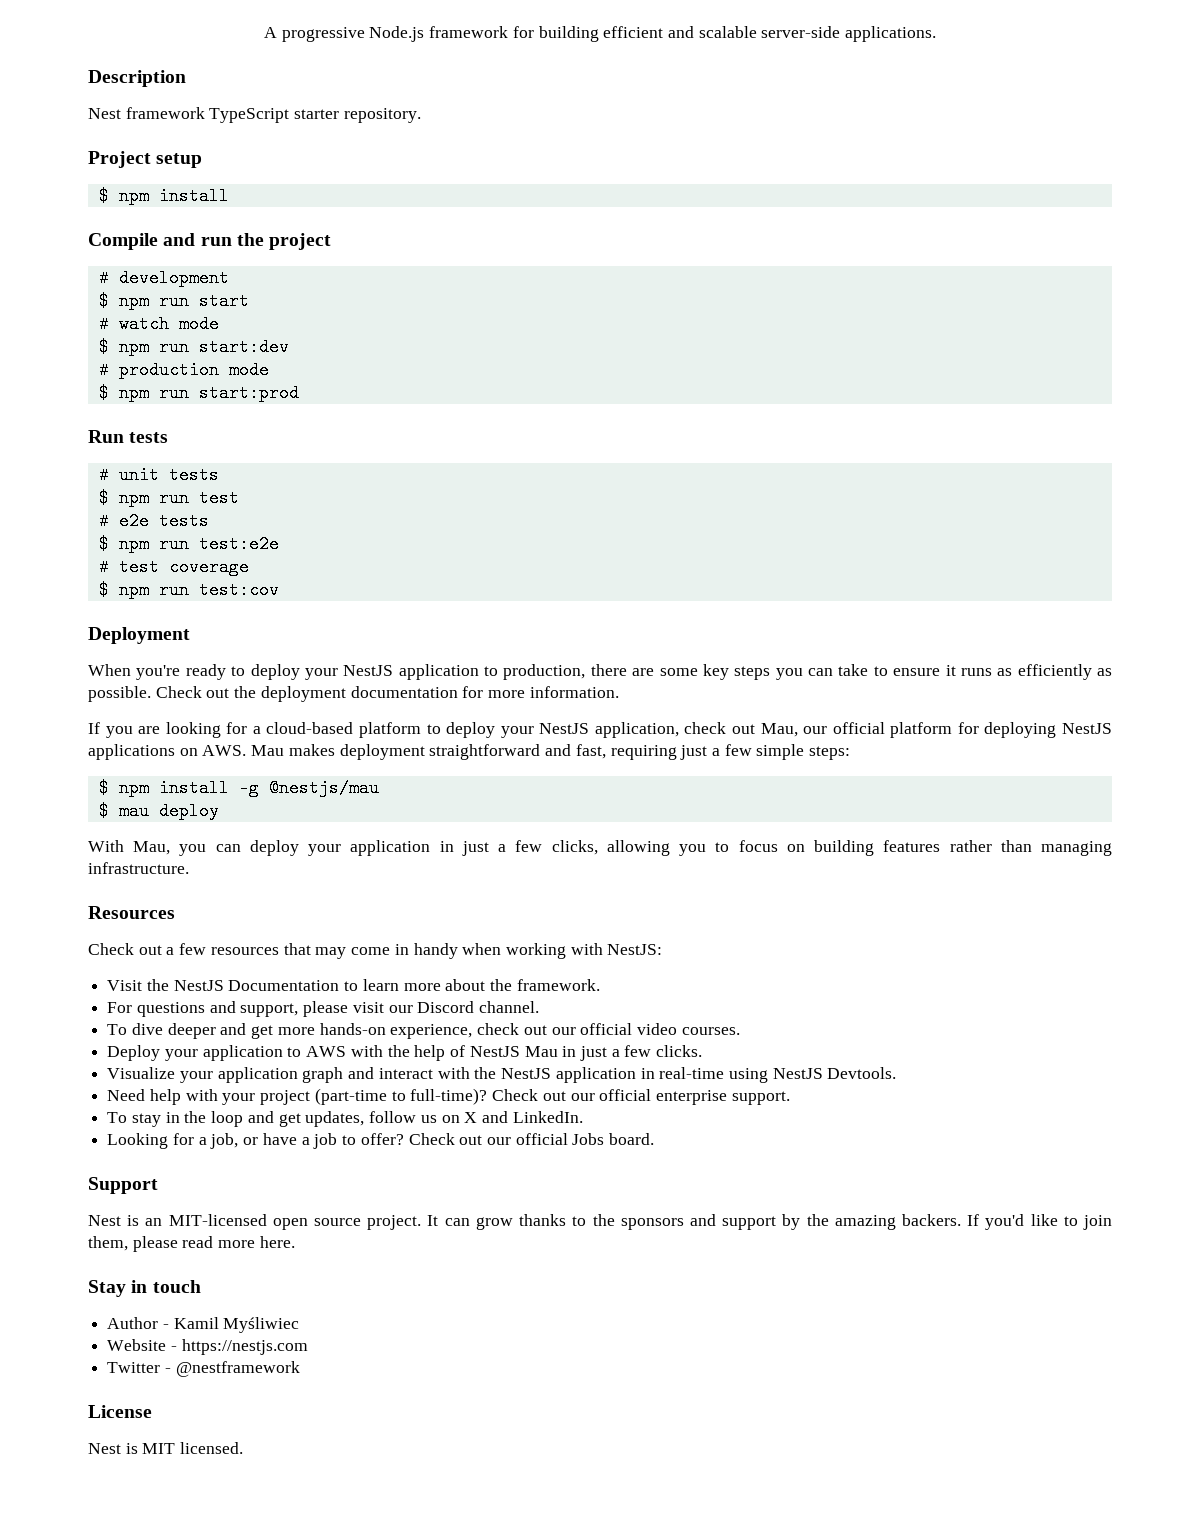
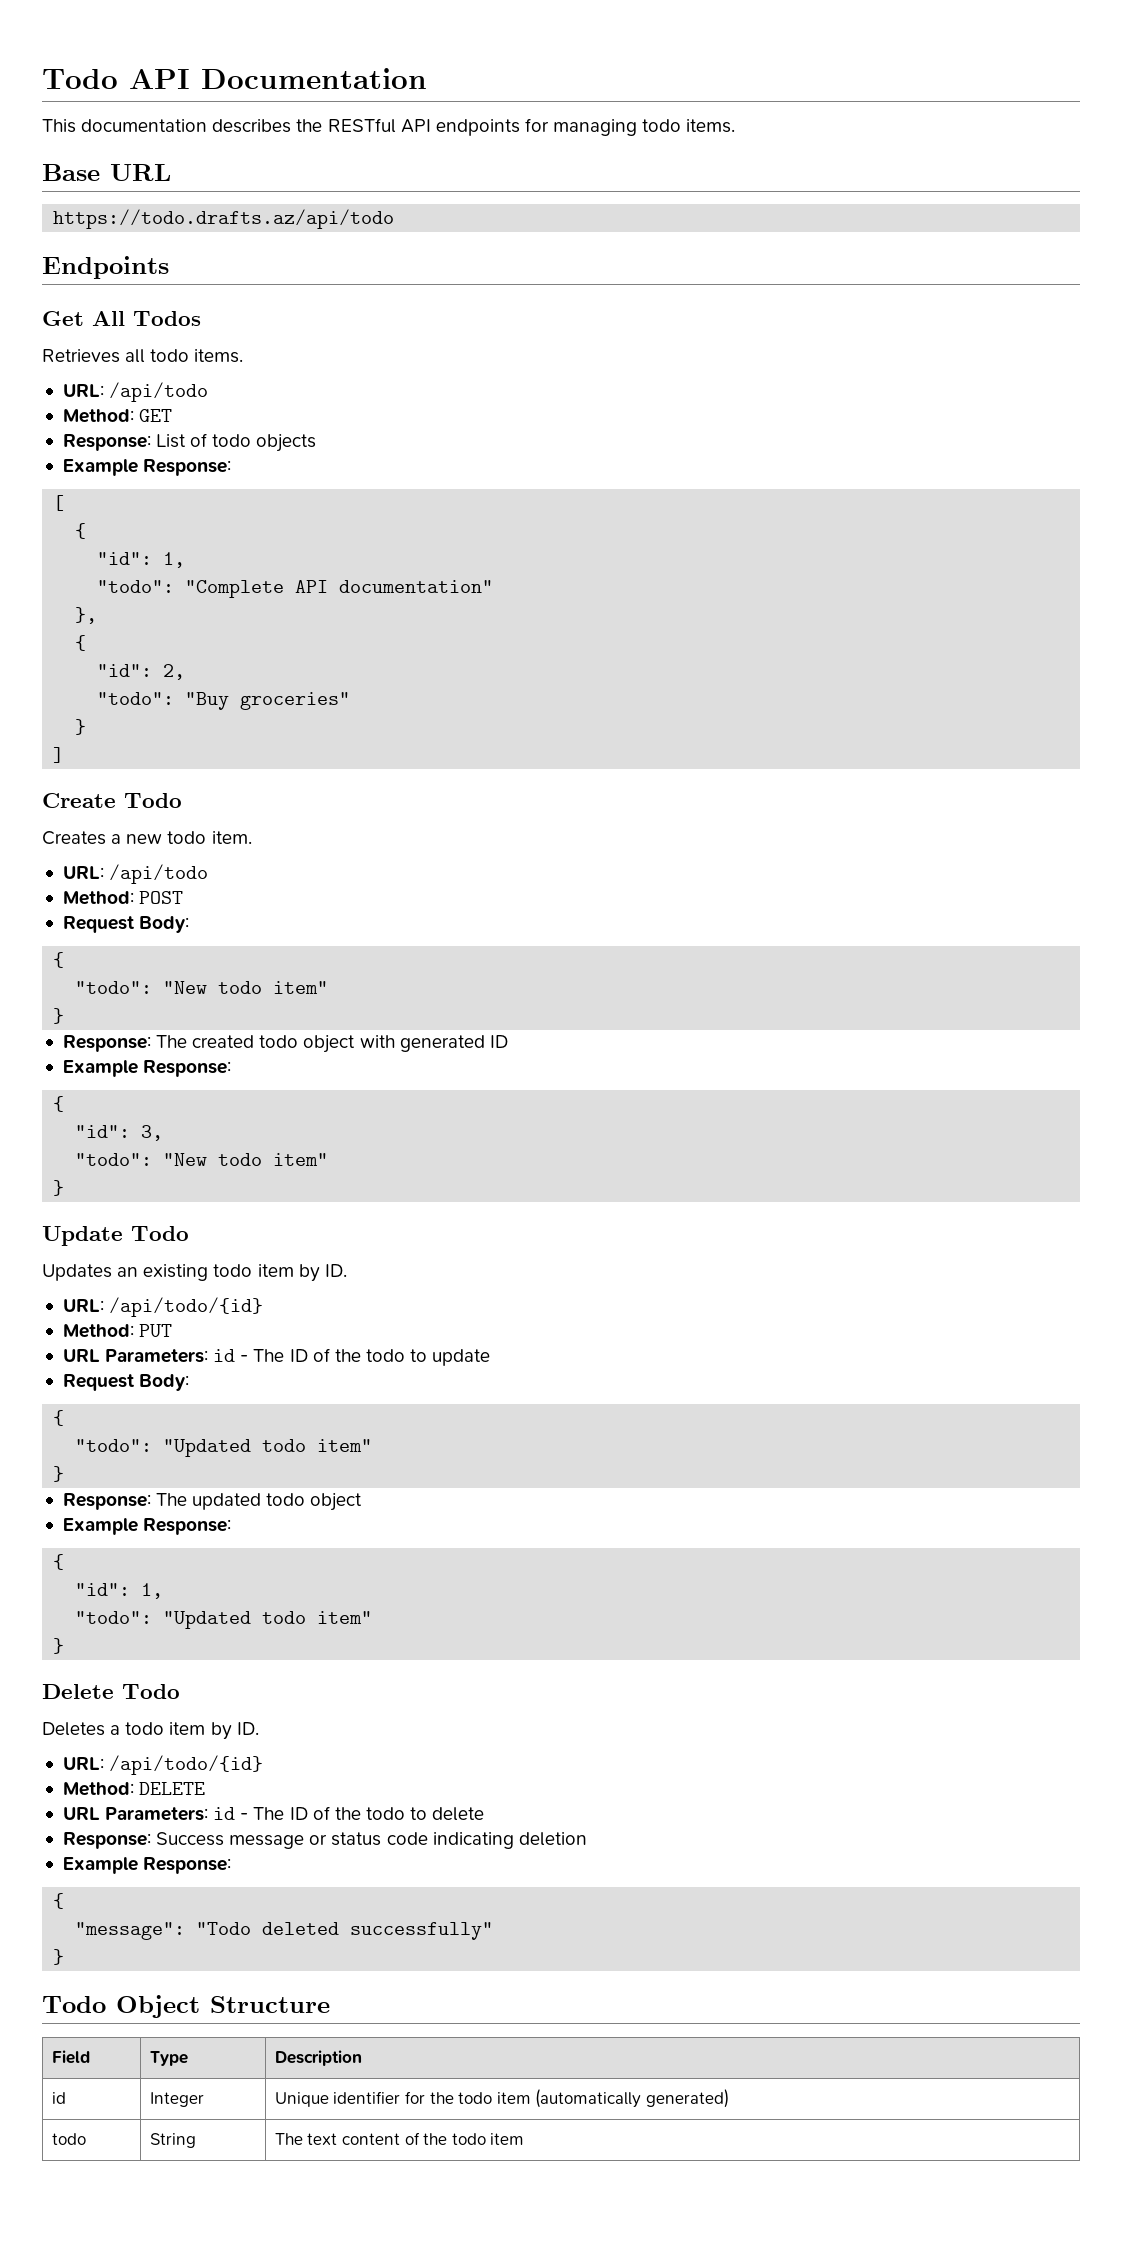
- A progressive Node.js framework for building efficient and scalable server-side applications.
- Description
- Nest framework TypeScript starter repository.
- Project setup
- $ npm install
- Compile and run the project
- # development
- $ npm run start
- # watch mode
- $ npm run start:dev
- # production mode
- $ npm run start:prod
- Run tests
- # unit tests
- $ npm run test
- # e2e tests
- $ npm run test:e2e
- # test coverage
- $ npm run test:cov
- Deployment
- When you're ready to deploy your NestJS application to production, there are some key steps you can take to ensure it runs as efficiently as possible. Check out the deployment documentation for more information.
- If you are looking for a cloud-based platform to deploy your NestJS application, check out Mau, our official platform for deploying NestJS applications on AWS. Mau makes deployment straightforward and fast, requiring just a few simple steps:
- $ npm install -g @nestjs/mau
- $ mau deploy
- With Mau, you can deploy your application in just a few clicks, allowing you to focus on building features rather than managing infrastructure.
- Resources
- Check out a few resources that may come in handy when working with NestJS:
- Visit the NestJS Documentation to learn more about the framework.
- For questions and support, please visit our Discord channel.
- To dive deeper and get more hands-on experience, check out our official video courses.
- Deploy your application to AWS with the help of NestJS Mau in just a few clicks.
- Visualize your application graph and interact with the NestJS application in real-time using NestJS Devtools.
- Need help with your project (part-time to full-time)? Check out our official enterprise support.
- To stay in the loop and get updates, follow us on X and LinkedIn.
- Looking for a job, or have a job to offer? Check out our official Jobs board.
- Support
- Nest is an MIT-licensed open source project. It can grow thanks to the sponsors and support by the amazing backers. If you'd like to join them, please read more here.
- Stay in touch
- Author - Kamil Myśliwiec
- Website - https://nestjs.com
- Twitter - @nestframework
- License
- Nest is MIT licensed.
+ Todo API Documentation
+ This documentation describes the RESTful API endpoints for managing todo items.
+ Base URL
+ https://todo.drafts.az/api/todo
+ Endpoints
+ Get All Todos
+ Retrieves all todo items.
+ URL: /api/todo
+ Method: GET
+ Response: List of todo objects
+ Example Response:
+ [
+ {
+ "id": 1,
+ "todo": "Complete API documentation"
+ },
+ {
+ "id": 2,
+ "todo": "Buy groceries"
+ }
+ ]
+ Create Todo
+ Creates a new todo item.
+ URL: /api/todo
+ Method: POST
+ Request Body:
+ {
+ "todo": "New todo item"
+ }
+ Response: The created todo object with generated ID
+ Example Response:
+ {
+ "id": 3,
+ "todo": "New todo item"
+ }
+ Update Todo
+ Updates an existing todo item by ID.
+ URL: /api/todo/{id}
+ Method: PUT
+ URL Parameters: id - The ID of the todo to update
+ Request Body:
+ {
+ "todo": "Updated todo item"
+ }
+ Response: The updated todo object
+ Example Response:
+ {
+ "id": 1,
+ "todo": "Updated todo item"
+ }
+ Delete Todo
+ Deletes a todo item by ID.
+ URL: /api/todo/{id}
+ Method: DELETE
+ URL Parameters: id - The ID of the todo to delete
+ Response: Success message or status code indicating deletion
+ Example Response:
+ {
+ "message": "Todo deleted successfully"
+ }
+ Todo Object Structure
+ Field | Type | Description
+ id | Integer | Unique identifier for the todo item (automatically generated)
+ todo | String | The text content of the todo item

